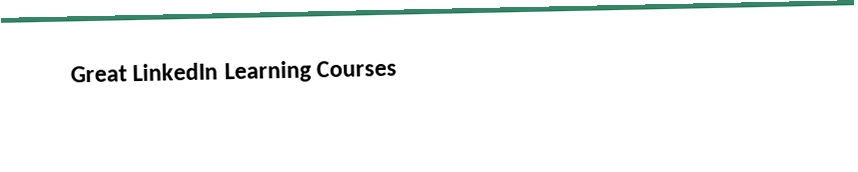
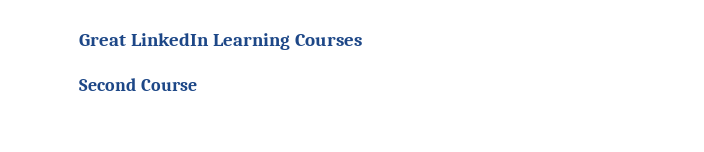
+ Second Course

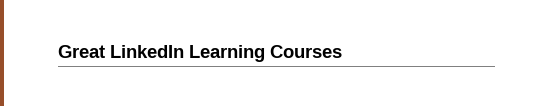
- Second Course

